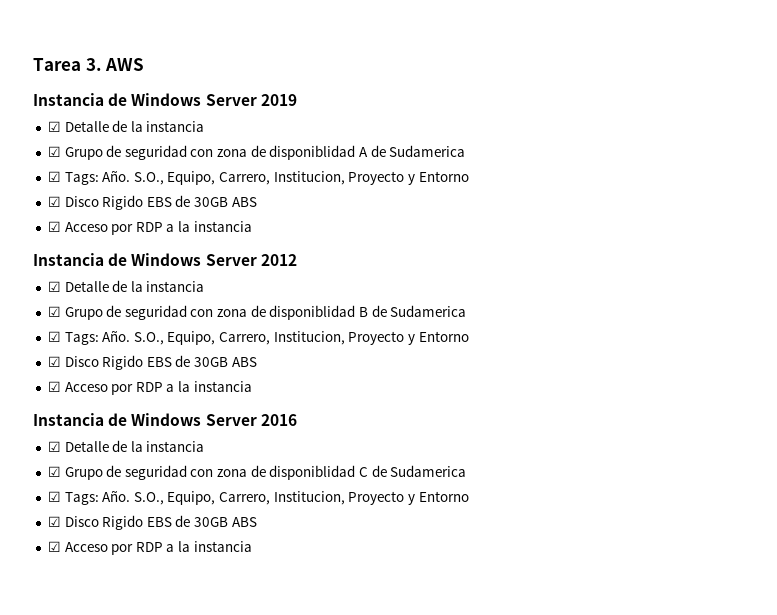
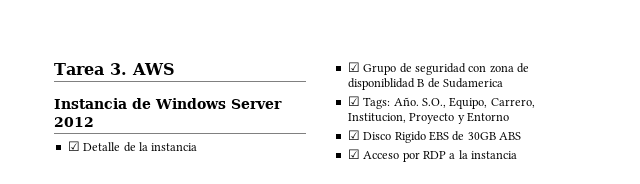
- Instancia de Windows Server 2019
- ☑ Detalle de la instancia
- ☑ Grupo de seguridad con zona de disponiblidad A de Sudamerica
- ☑ Tags: Año. S.O., Equipo, Carrero, Institucion, Proyecto y Entorno
- ☑ Disco Rigido EBS de 30GB ABS
- ☑ Acceso por RDP a la instancia
- Instancia de Windows Server 2016
- ☑ Detalle de la instancia
- ☑ Grupo de seguridad con zona de disponiblidad C de Sudamerica
- ☑ Tags: Año. S.O., Equipo, Carrero, Institucion, Proyecto y Entorno
- ☑ Disco Rigido EBS de 30GB ABS
- ☑ Acceso por RDP a la instancia

